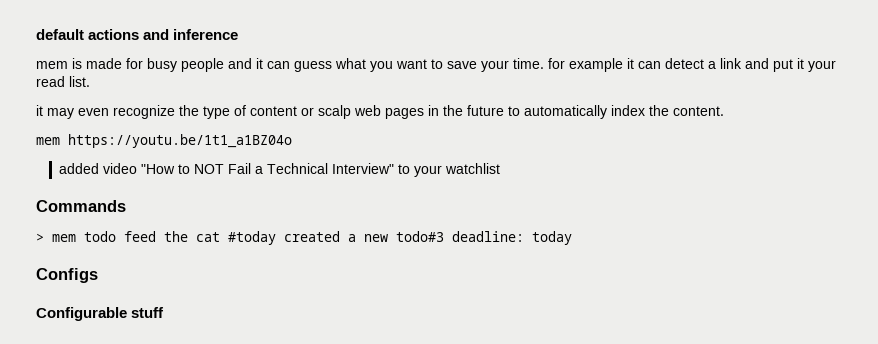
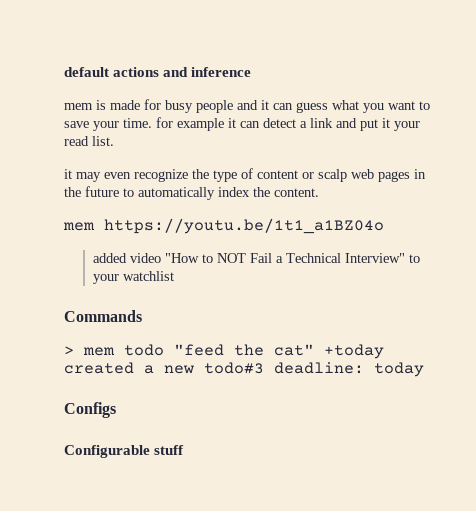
- > mem todo feed the cat #today created a new todo#3 deadline: today
+ > mem todo "feed the cat" +today created a new todo#3 deadline: today

